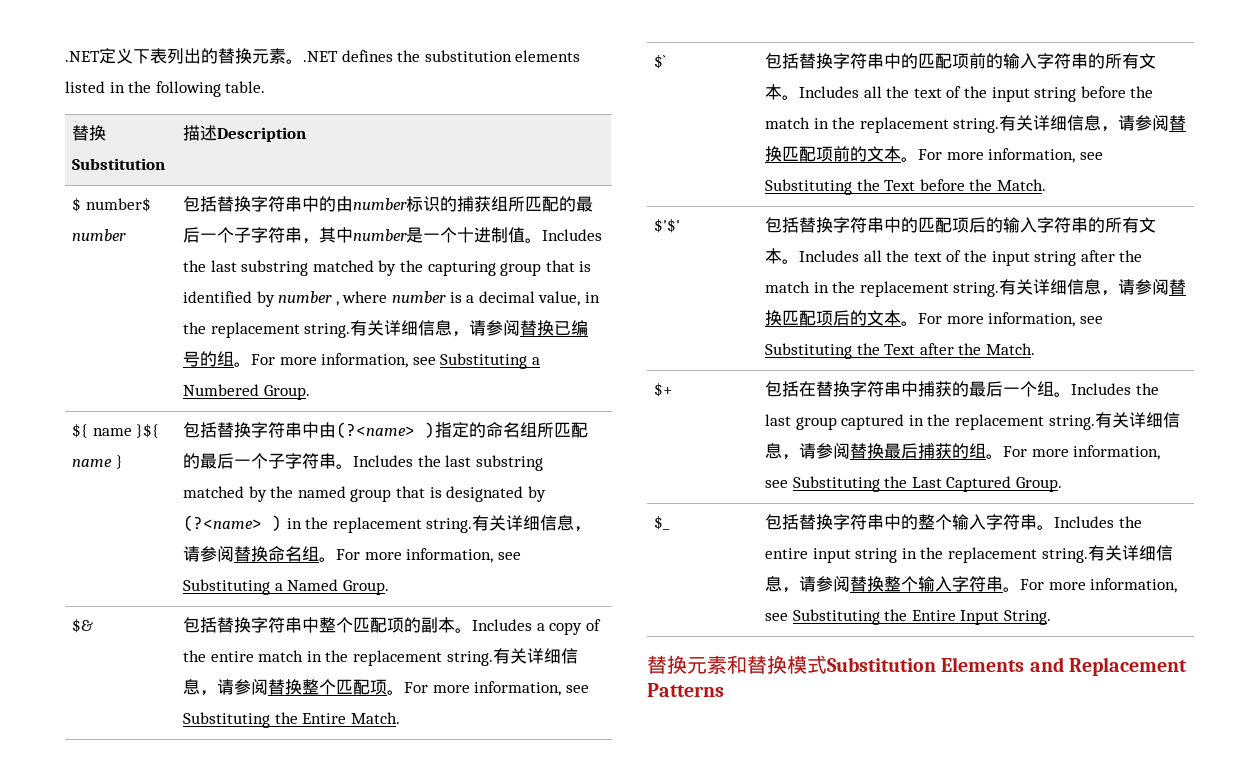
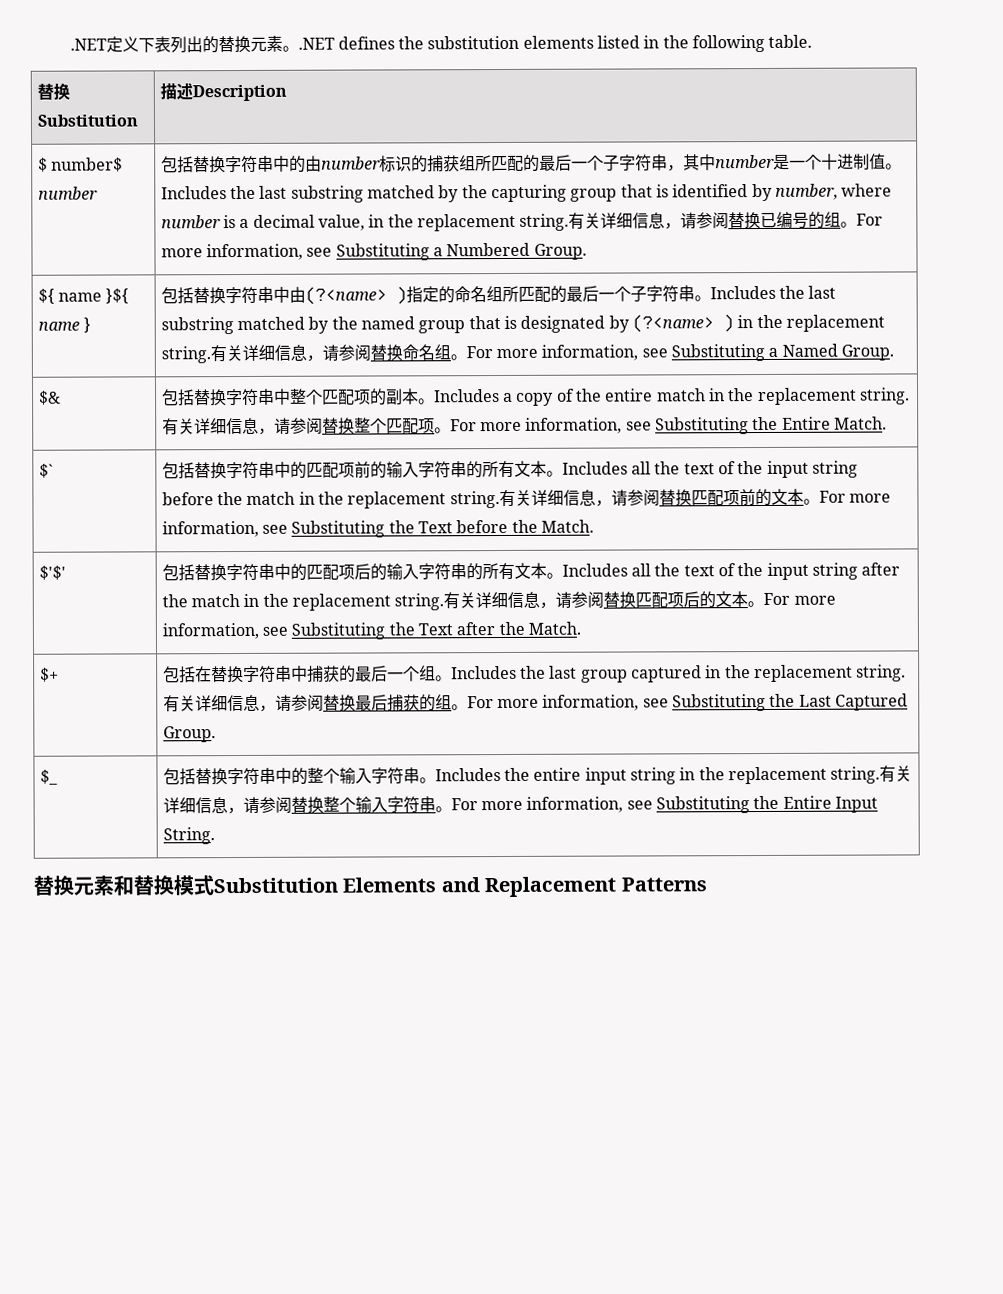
- Includes the last substring matched by the capturing group that is identified by number , where number is a decimal value, in the replacement string.
+ Includes the last substring matched by the capturing group that is identified by number, where number is a decimal value, in the replacement string.

